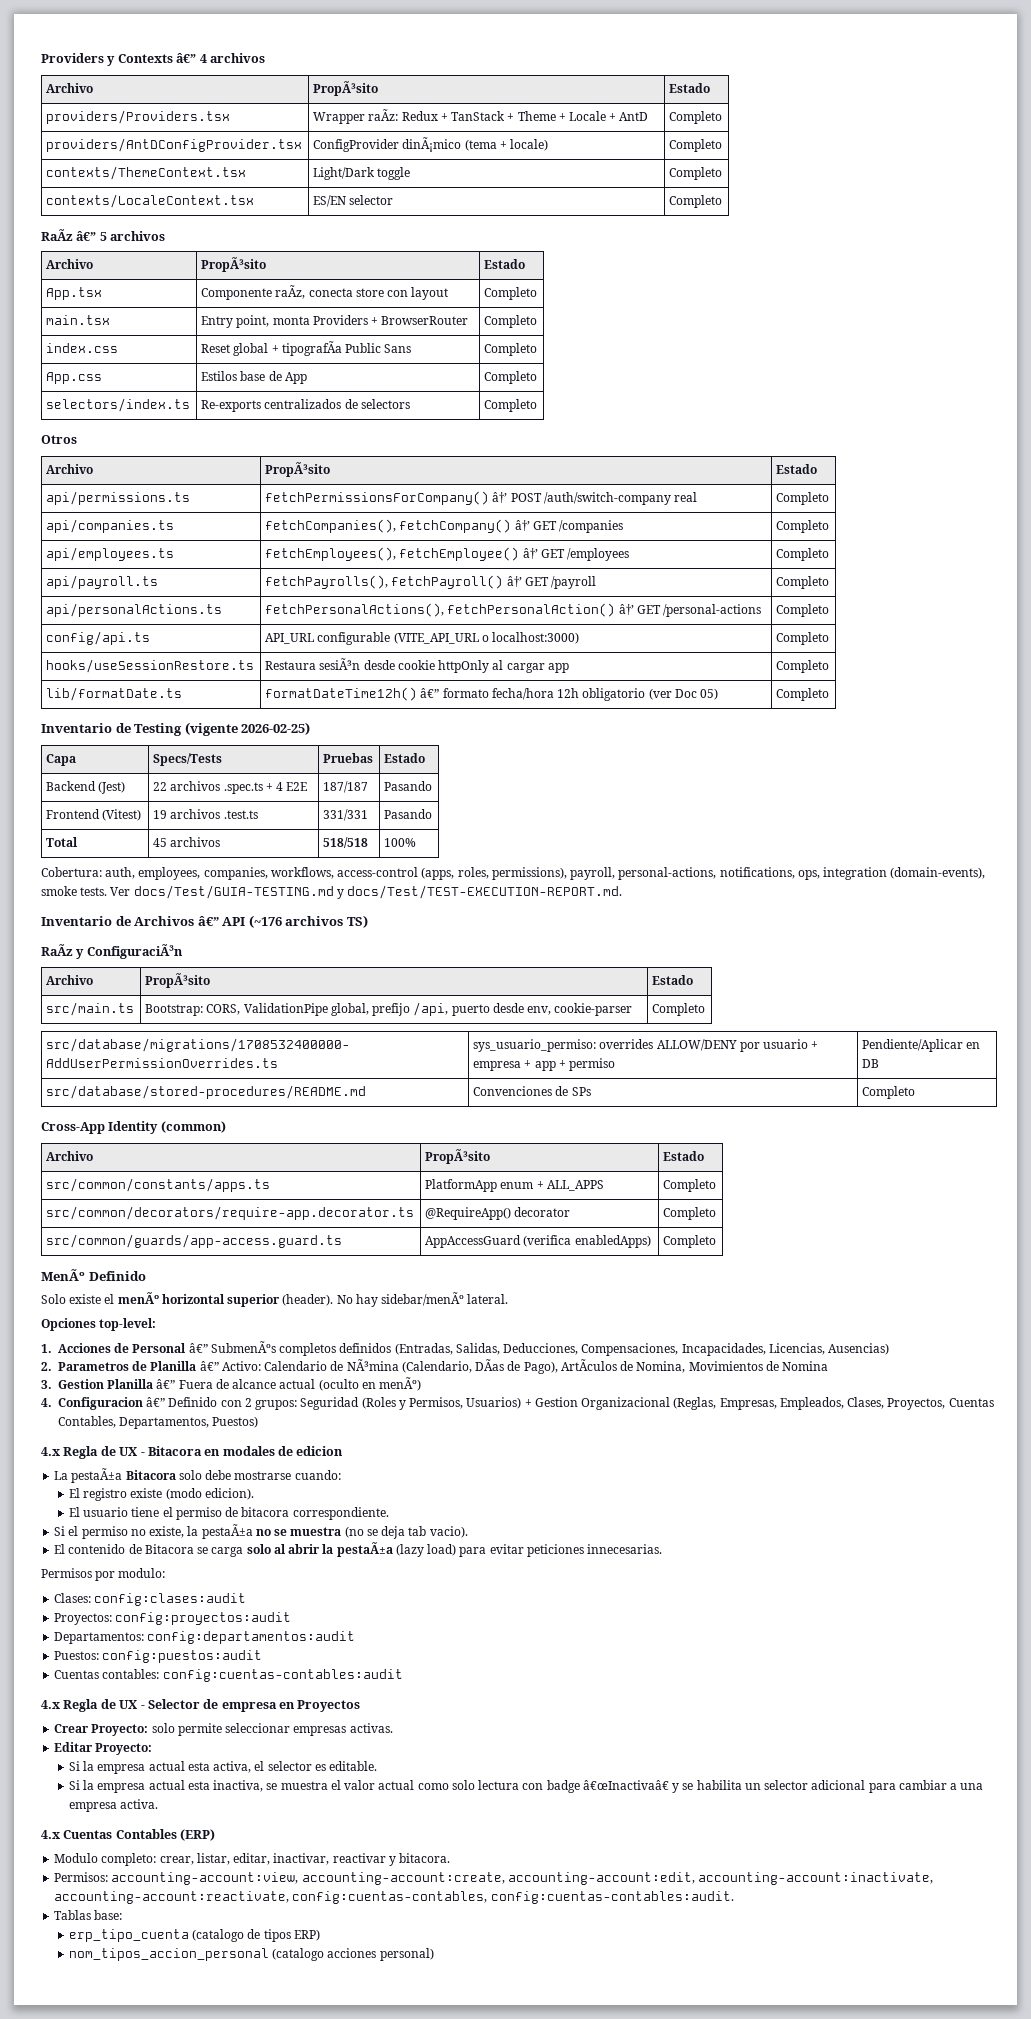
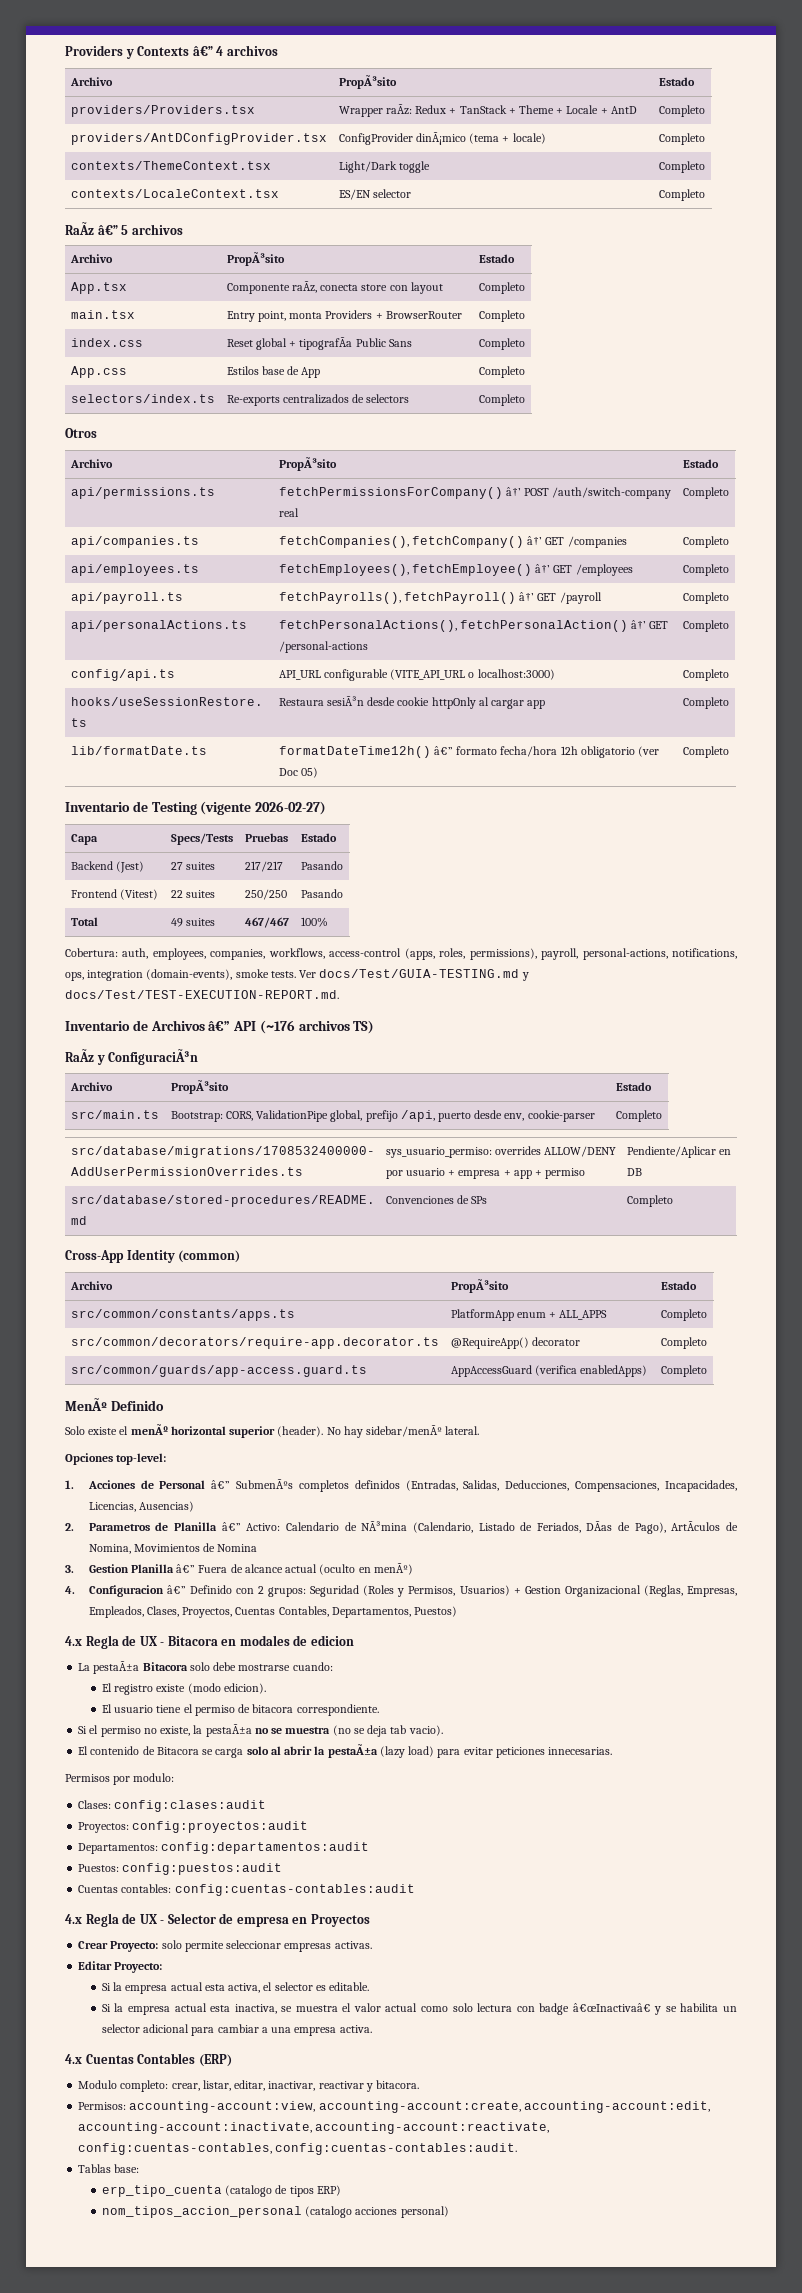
- Inventario de Testing (vigente 2026-02-25)
+ Inventario de Testing (vigente 2026-02-27)
- Backend (Jest) | 22 archivos .spec.ts + 4 E2E | 187/187 | Pasando
+ Backend (Jest) | 27 suites | 217/217 | Pasando
- Frontend (Vitest) | 19 archivos .test.ts | 331/331 | Pasando
+ Frontend (Vitest) | 22 suites | 250/250 | Pasando
- Total | 45 archivos | 518/518 | 100%
+ Total | 49 suites | 467/467 | 100%
- 2. Parametros de Planilla â€” Activo: Calendario de NÃ³mina (Calendario, DÃas de Pago), ArtÃculos de Nomina, Movimientos de Nomina
+ 2. Parametros de Planilla â€” Activo: Calendario de NÃ³mina (Calendario, Listado de Feriados, DÃas de Pago), ArtÃculos de Nomina, Movimientos de Nomina

